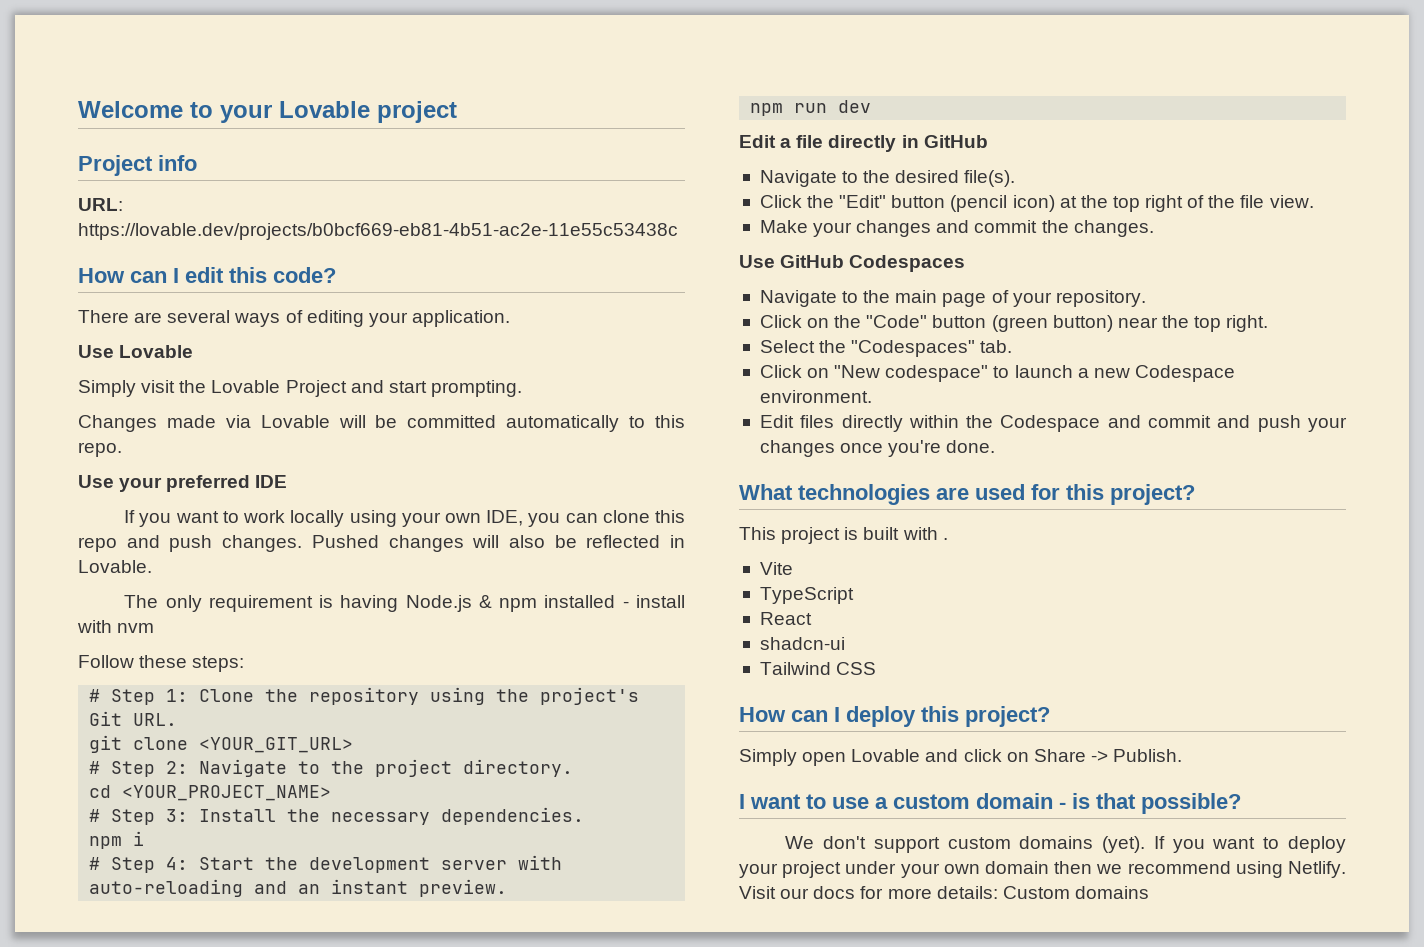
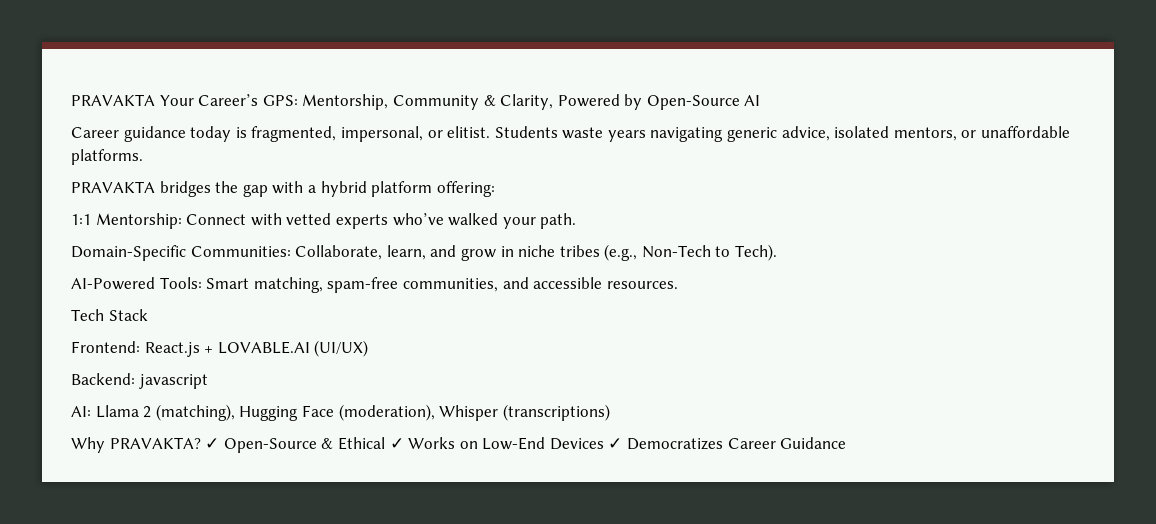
- Welcome to your Lovable project
- Project info
- URL: https://lovable.dev/projects/b0bcf669-eb81-4b51-ac2e-11e55c53438c
- How can I edit this code?
- There are several ways of editing your application.
- Use Lovable
- Simply visit the Lovable Project and start prompting.
- Changes made via Lovable will be committed automatically to this repo.
- Use your preferred IDE
- If you want to work locally using your own IDE, you can clone this repo and push changes. Pushed changes will also be reflected in Lovable.
- The only requirement is having Node.js & npm installed - install with nvm
- Follow these steps:
- # Step 1: Clone the repository using the project's Git URL.
- git clone <YOUR_GIT_URL>
- # Step 2: Navigate to the project directory.
- cd <YOUR_PROJECT_NAME>
- # Step 3: Install the necessary dependencies.
- npm i
- # Step 4: Start the development server with auto-reloading and an instant preview.
- npm run dev
- Edit a file directly in GitHub
- Navigate to the desired file(s).
- Click the "Edit" button (pencil icon) at the top right of the file view.
- Make your changes and commit the changes.
- Use GitHub Codespaces
- Navigate to the main page of your repository.
- Click on the "Code" button (green button) near the top right.
- Select the "Codespaces" tab.
- Click on "New codespace" to launch a new Codespace environment.
- Edit files directly within the Codespace and commit and push your changes once you're done.
- What technologies are used for this project?
- This project is built with .
- Vite
- TypeScript
- React
- shadcn-ui
- Tailwind CSS
- How can I deploy this project?
- Simply open Lovable and click on Share -> Publish.
- I want to use a custom domain - is that possible?
- We don't support custom domains (yet). If you want to deploy your project under your own domain then we recommend using Netlify. Visit our docs for more details: Custom domains
+ PRAVAKTA Your Career’s GPS: Mentorship, Community & Clarity, Powered by Open-Source AI
+ Career guidance today is fragmented, impersonal, or elitist. Students waste years navigating generic advice, isolated mentors, or unaffordable platforms.
+ PRAVAKTA bridges the gap with a hybrid platform offering:
+ 1:1 Mentorship: Connect with vetted experts who’ve walked your path.
+ Domain-Specific Communities: Collaborate, learn, and grow in niche tribes (e.g., Non-Tech to Tech).
+ AI-Powered Tools: Smart matching, spam-free communities, and accessible resources.
+ Tech Stack
+ Frontend: React.js + LOVABLE.AI (UI/UX)
+ Backend: javascript
+ AI: Llama 2 (matching), Hugging Face (moderation), Whisper (transcriptions)
+ Why PRAVAKTA? ✓ Open-Source & Ethical ✓ Works on Low-End Devices ✓ Democratizes Career Guidance

